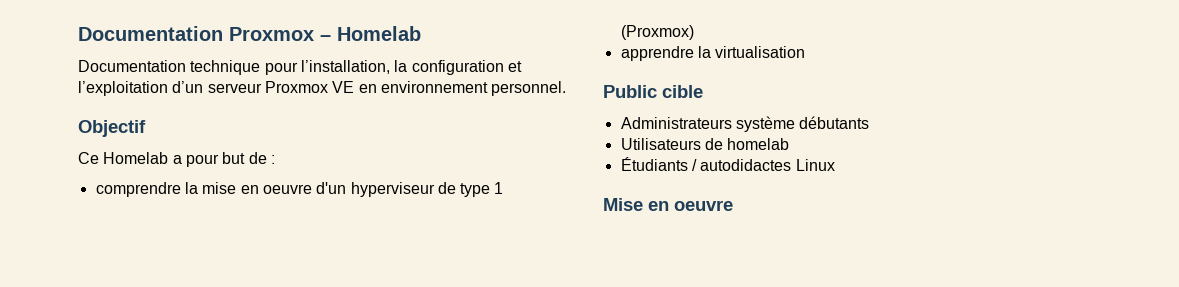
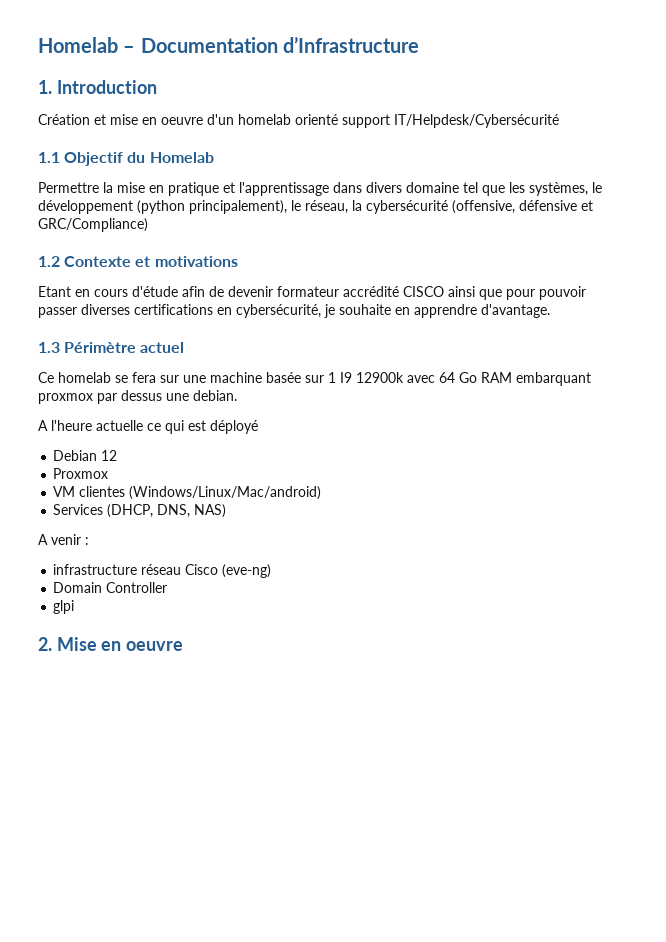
- Documentation Proxmox – Homelab
- Documentation technique pour l’installation, la configuration et l’exploitation d’un serveur Proxmox VE en environnement personnel.
- Objectif
- Ce Homelab a pour but de :
- comprendre la mise en oeuvre d'un hyperviseur de type 1 (Proxmox)
- apprendre la virtualisation
- Public cible
- Administrateurs système débutants
- Utilisateurs de homelab
- Étudiants / autodidactes Linux
- Mise en oeuvre
+ Homelab – Documentation d’Infrastructure
+ 1. Introduction
+ Création et mise en oeuvre d'un homelab orienté support IT/Helpdesk/Cybersécurité
+ 1.1 Objectif du Homelab
+ Permettre la mise en pratique et l'apprentissage dans divers domaine tel que les systèmes, le développement (python principalement), le réseau, la cybersécurité (offensive, défensive et GRC/Compliance)
+ 1.2 Contexte et motivations
+ Etant en cours d'étude afin de devenir formateur accrédité CISCO ainsi que pour pouvoir passer diverses certifications en cybersécurité, je souhaite en apprendre d'avantage.
+ 1.3 Périmètre actuel
+ Ce homelab se fera sur une machine basée sur 1 I9 12900k avec 64 Go RAM embarquant proxmox par dessus une debian.
+ A l'heure actuelle ce qui est déployé
+ Debian 12
+ Proxmox
+ VM clientes (Windows/Linux/Mac/android)
+ Services (DHCP, DNS, NAS)
+ A venir :
+ infrastructure réseau Cisco (eve-ng)
+ Domain Controller
+ glpi
+ 2. Mise en oeuvre

